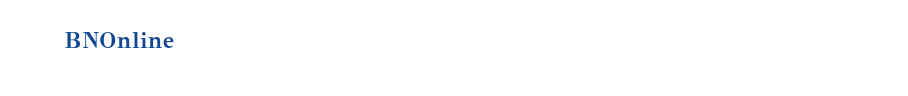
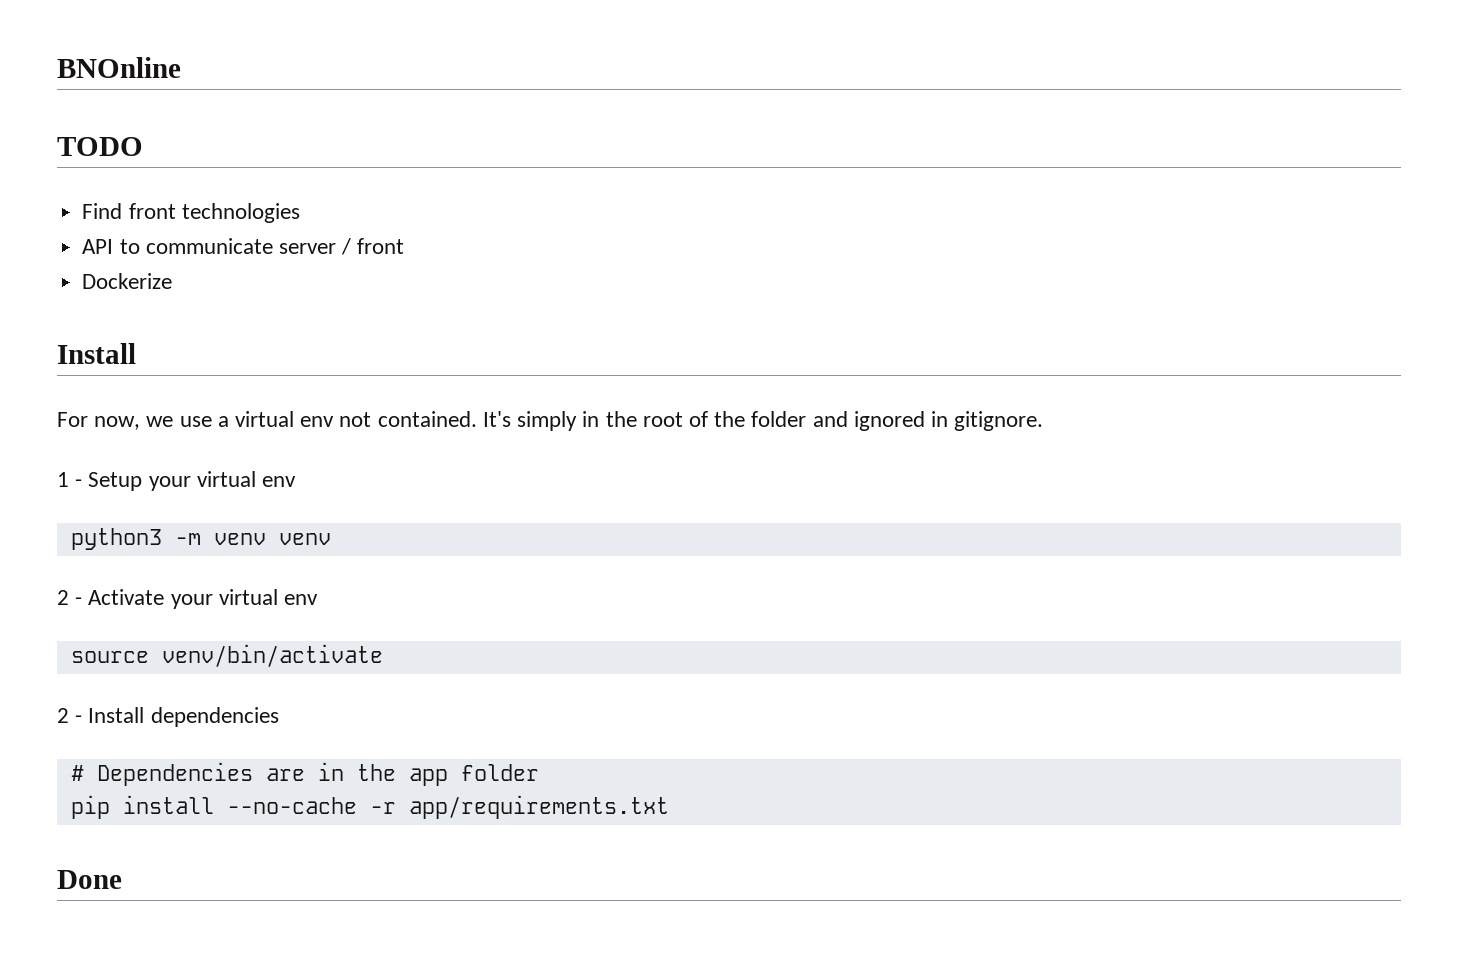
+ TODO
+ Find front technologies
+ API to communicate server / front
+ Dockerize
+ Install
+ For now, we use a virtual env not contained. It's simply in the root of the folder and ignored in gitignore.
+ 1 - Setup your virtual env
+ python3 -m venv venv
+ 2 - Activate your virtual env
+ source venv/bin/activate
+ 2 - Install dependencies
+ # Dependencies are in the app folder
+ pip install --no-cache -r app/requirements.txt
+ Done

